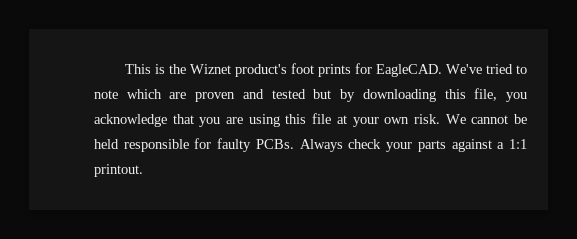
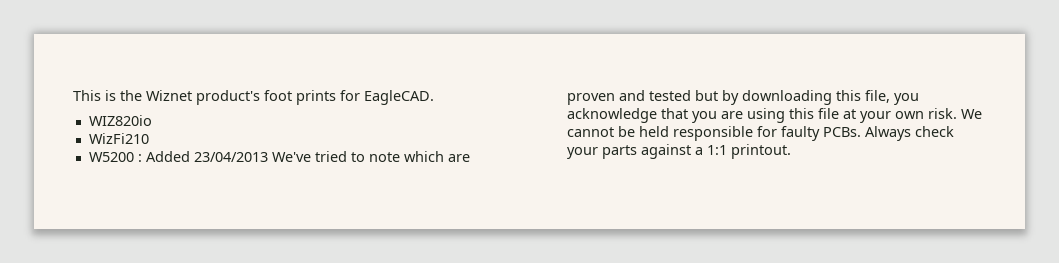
- This is the Wiznet product's foot prints for EagleCAD. We've tried to note which are proven and tested but by downloading this file, you acknowledge that you are using this file at your own risk.
+ This is the Wiznet product's foot prints for EagleCAD.
+ WIZ820io
+ WizFi210
+ W5200 : Added 23/04/2013 We've tried to note which are proven and tested but by downloading this file, you acknowledge that you are using this file at your own risk.

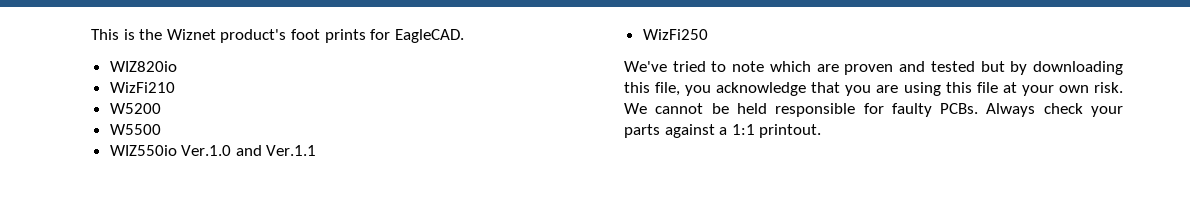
- W5200 : Added 23/04/2013 We've tried to note which are proven and tested but by downloading this file, you acknowledge that you are using this file at your own risk.
+ W5200
+ W5500
+ WIZ550io Ver.1.0 and Ver.1.1
+ WizFi250
+ We've tried to note which are proven and tested but by downloading this file, you acknowledge that you are using this file at your own risk.

